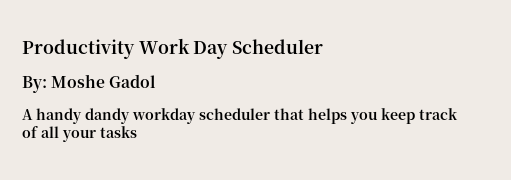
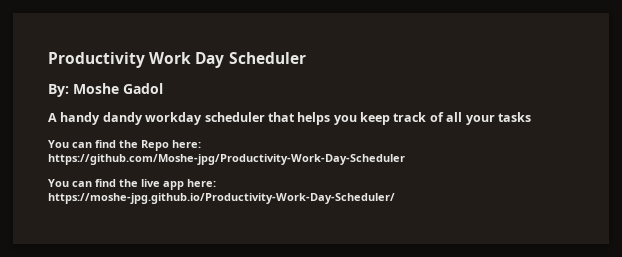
+ You can find the Repo here: https://github.com/Moshe-jpg/Productivity-Work-Day-Scheduler
+ You can find the live app here: https://moshe-jpg.github.io/Productivity-Work-Day-Scheduler/

